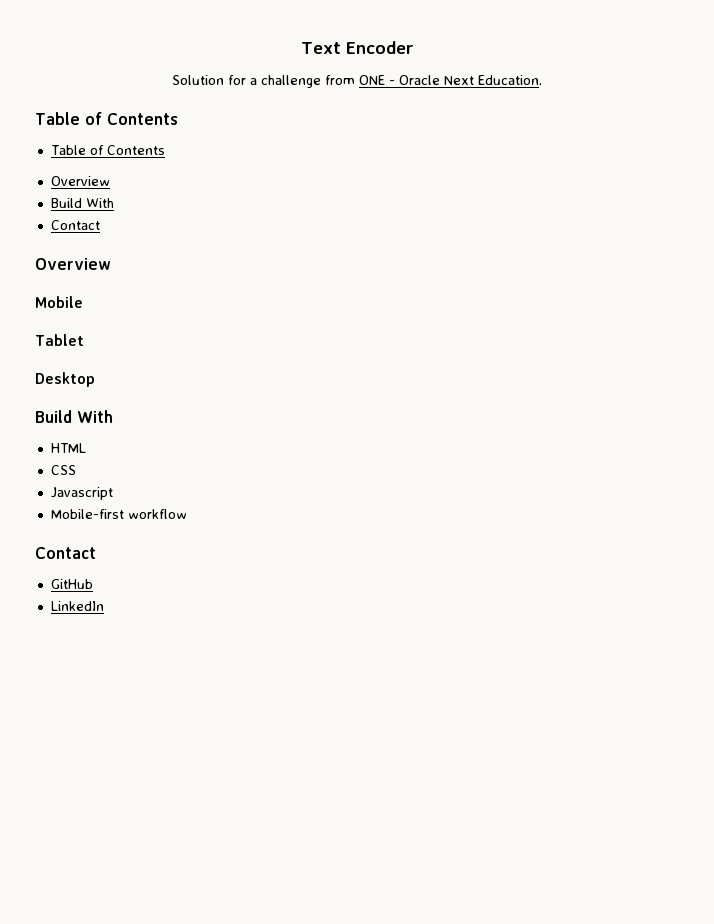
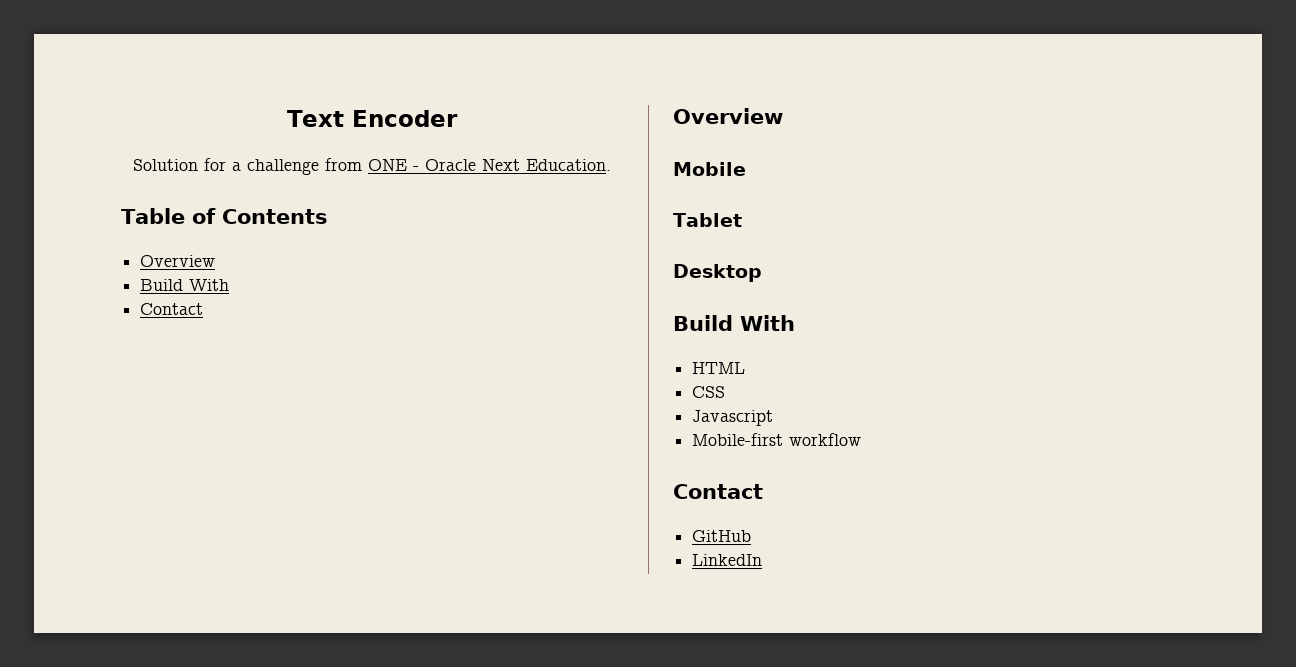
  Solution for a challenge from ONE - Oracle Next Education.
- Table of Contents

